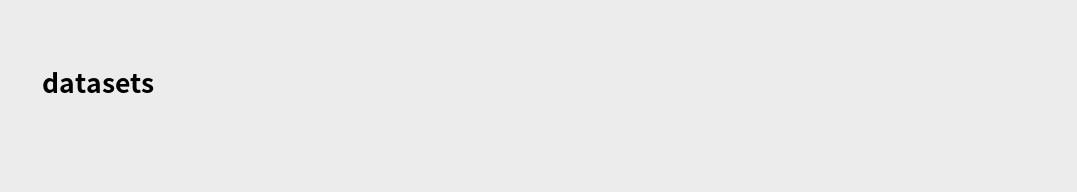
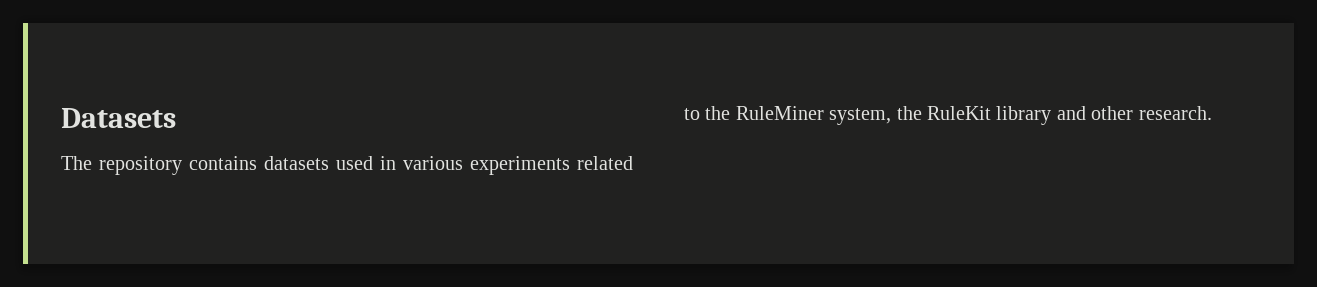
- datasets
+ Datasets
+ The repository contains datasets used in various experiments related to the RuleMiner system, the RuleKit library and other research.

